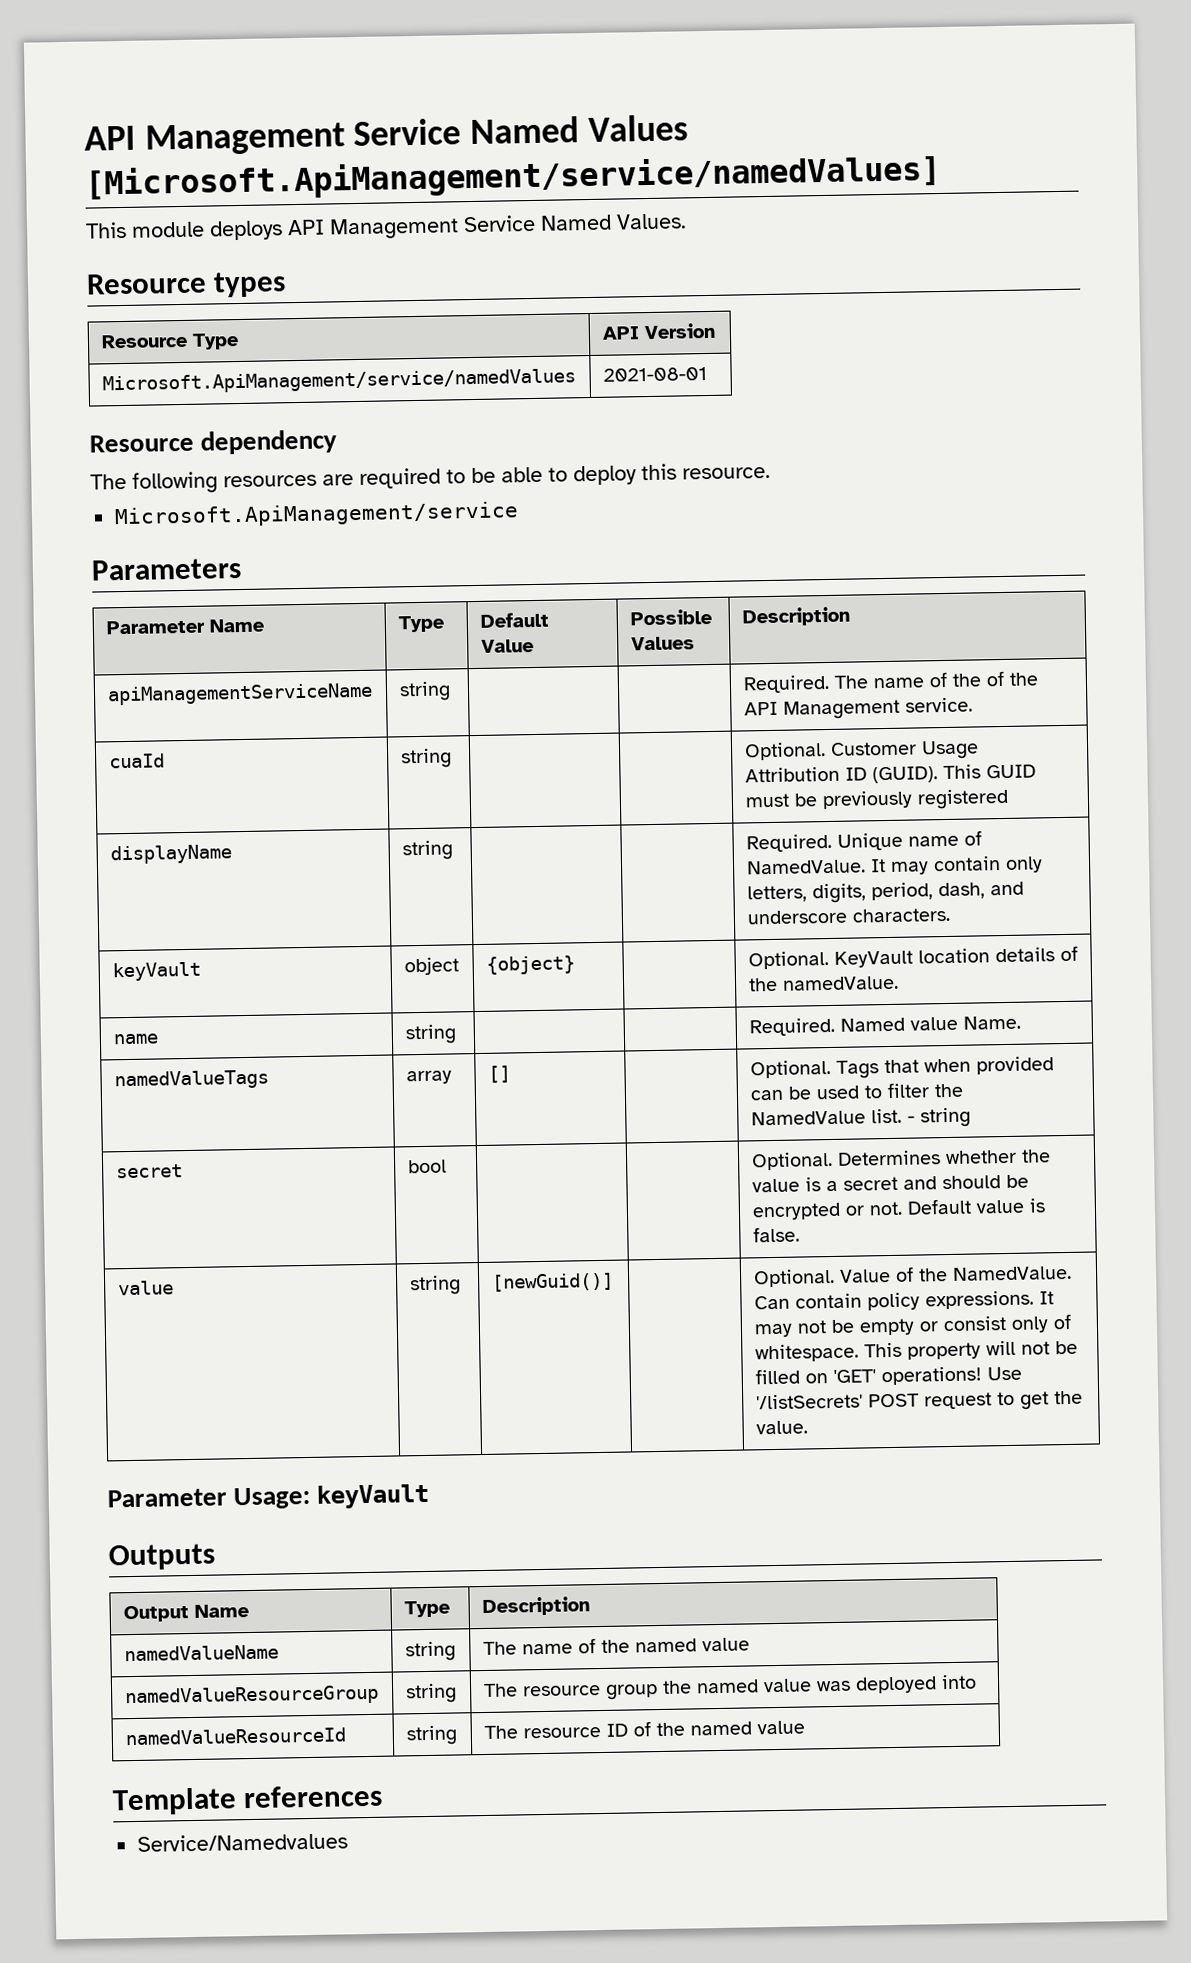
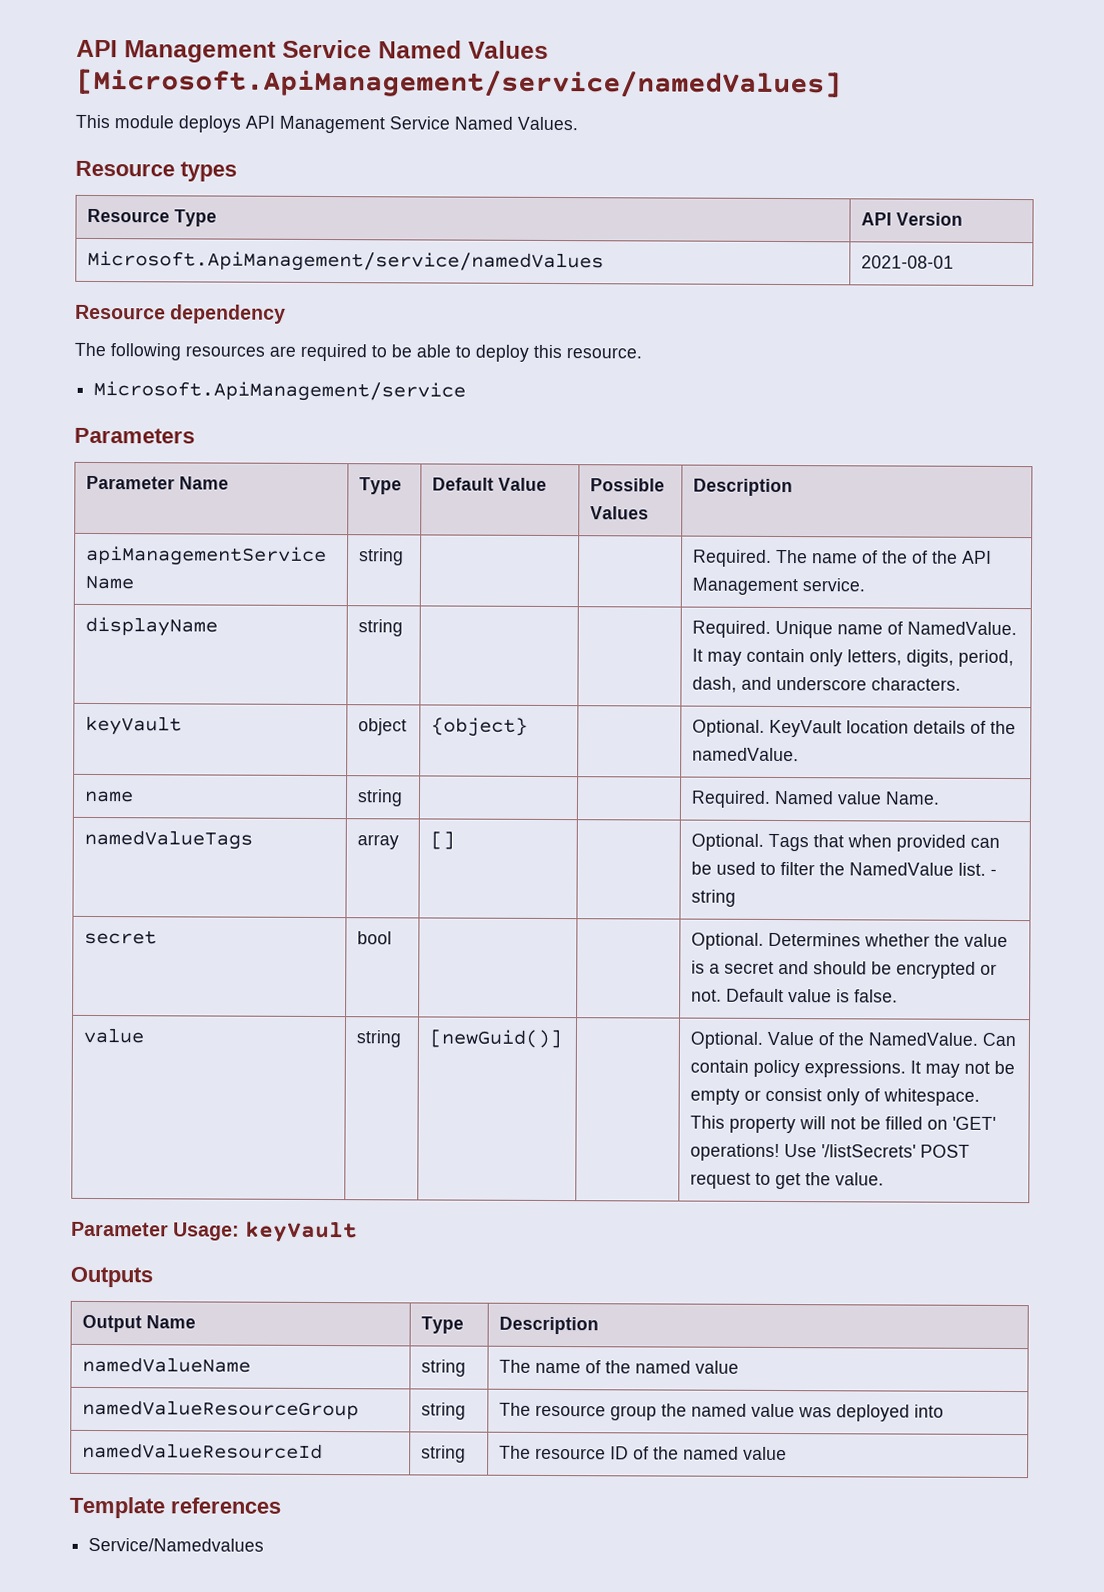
- cuaId | string | | | Optional. Customer Usage Attribution ID (GUID). This GUID must be previously registered

